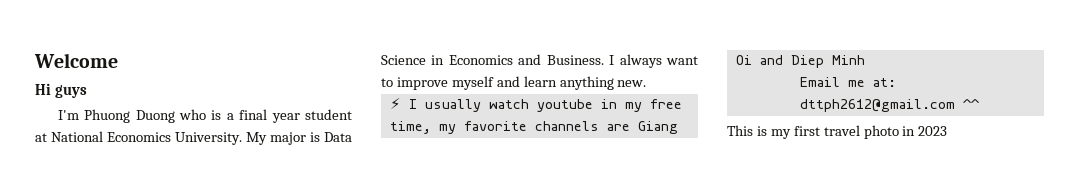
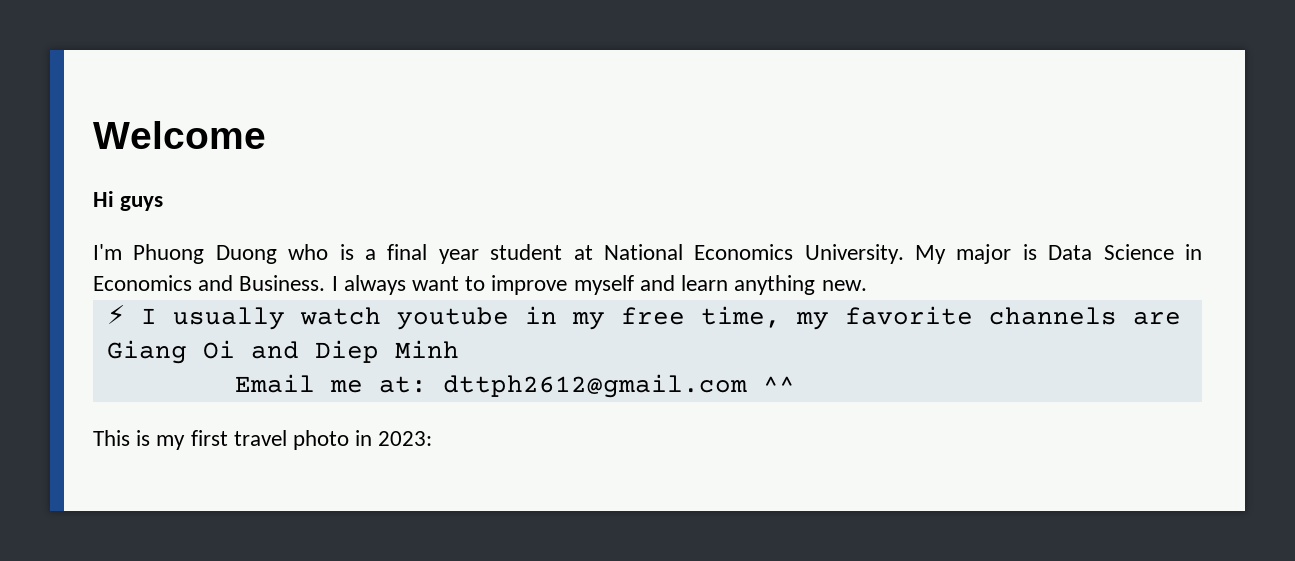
- This is my first travel photo in 2023
+ This is my first travel photo in 2023:

